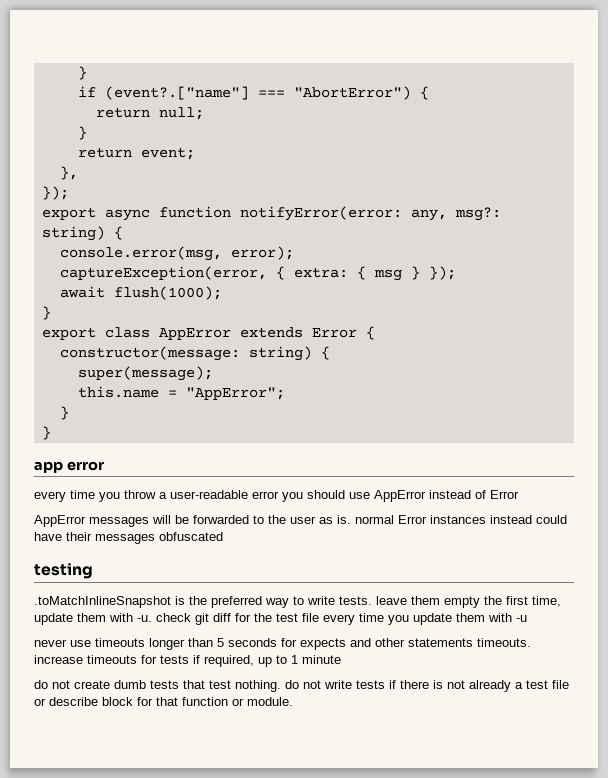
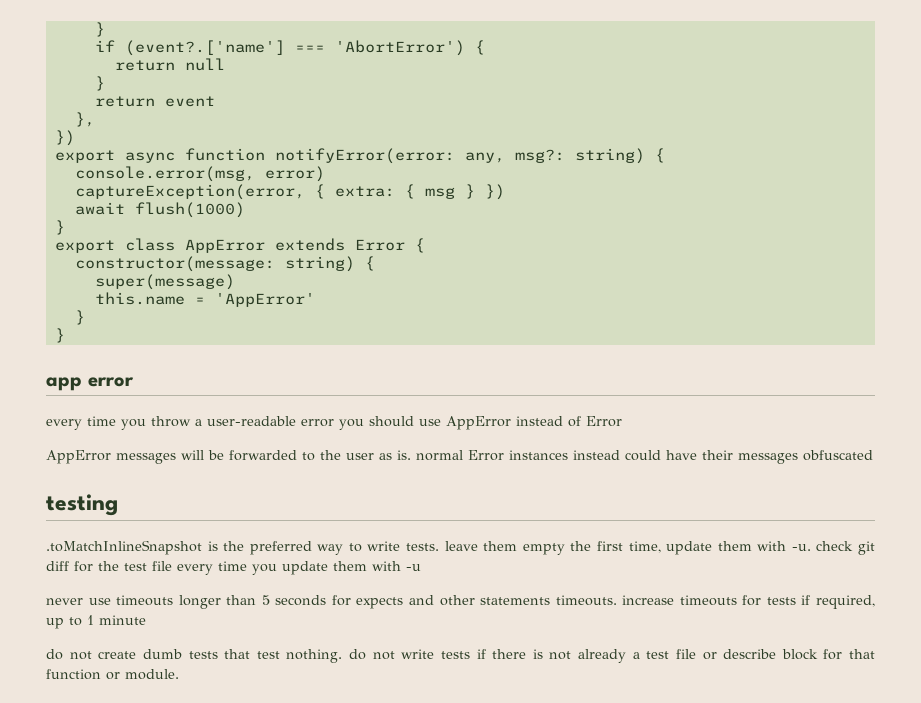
- if (event?.["name"] === "AbortError") {
+ if (event?.['name'] === 'AbortError') {
- return null;
+ return null
- return event;
+ return event
  },
- });
+ })
- console.error(msg, error);
+ console.error(msg, error)
- captureException(error, { extra: { msg } });
+ captureException(error, { extra: { msg } })
- await flush(1000);
+ await flush(1000)
- super(message);
+ super(message)
- this.name = "AppError";
+ this.name = 'AppError'

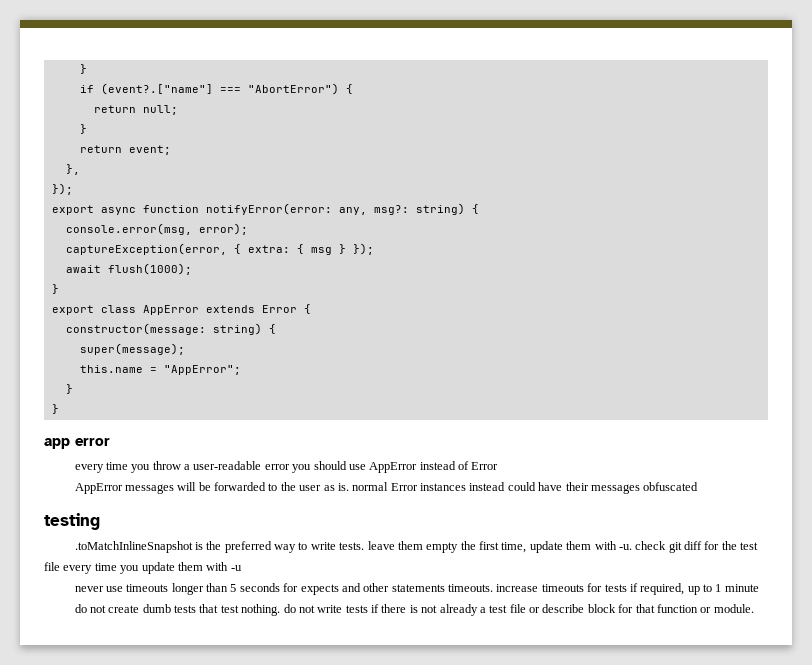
- if (event?.['name'] === 'AbortError') {
+ if (event?.["name"] === "AbortError") {
- return null
+ return null;
- return event
+ return event;
  },
- })
+ });
- console.error(msg, error)
+ console.error(msg, error);
- captureException(error, { extra: { msg } })
+ captureException(error, { extra: { msg } });
- await flush(1000)
+ await flush(1000);
- super(message)
+ super(message);
- this.name = 'AppError'
+ this.name = "AppError";

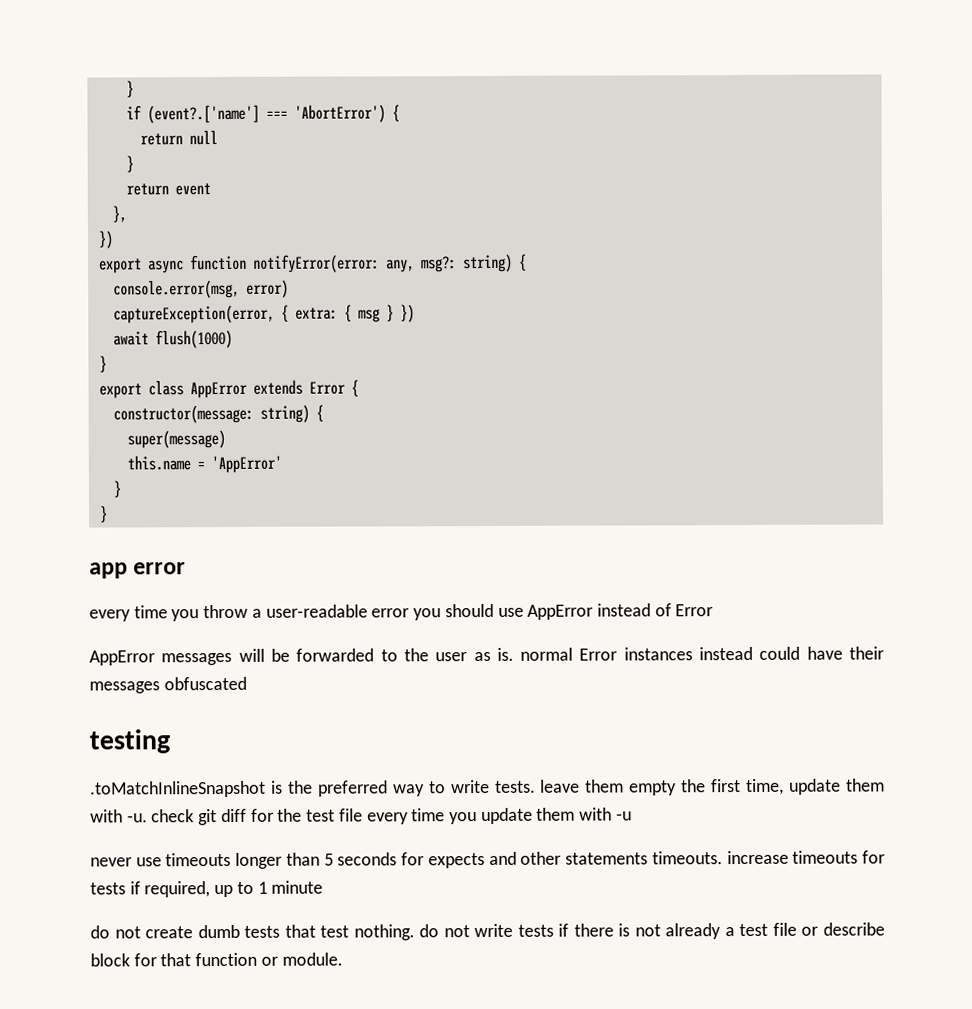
- if (event?.["name"] === "AbortError") {
+ if (event?.['name'] === 'AbortError') {
- return null;
+ return null
- return event;
+ return event
  },
- });
+ })
- console.error(msg, error);
+ console.error(msg, error)
- captureException(error, { extra: { msg } });
+ captureException(error, { extra: { msg } })
- await flush(1000);
+ await flush(1000)
- super(message);
+ super(message)
- this.name = "AppError";
+ this.name = 'AppError'

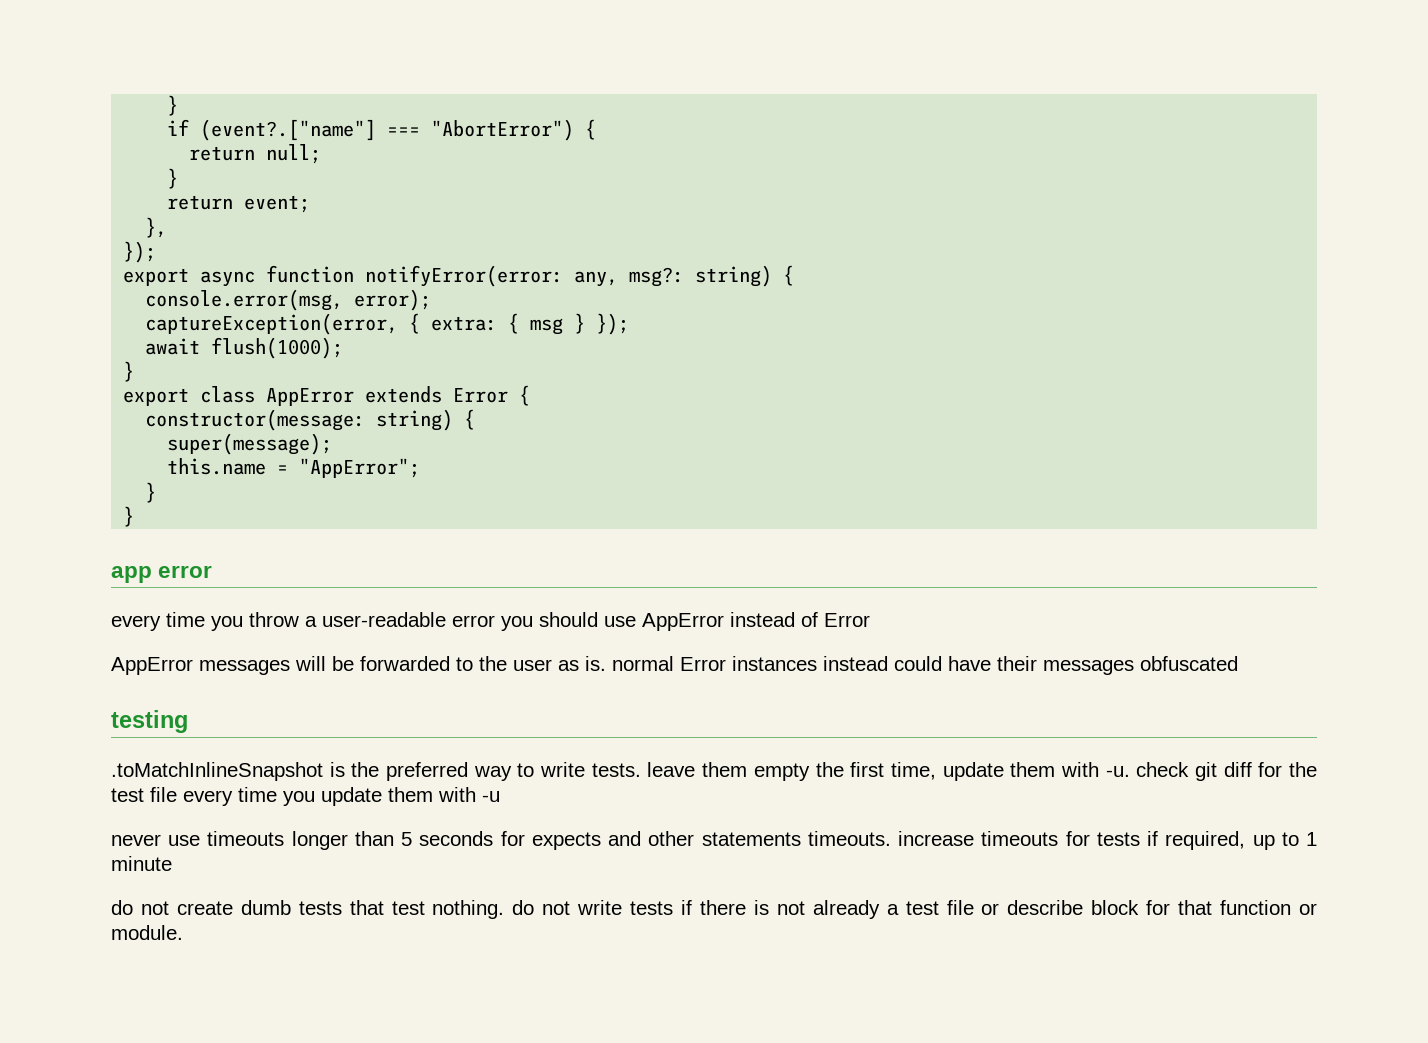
- if (event?.['name'] === 'AbortError') {
+ if (event?.["name"] === "AbortError") {
- return null
+ return null;
- return event
+ return event;
  },
- })
+ });
- console.error(msg, error)
+ console.error(msg, error);
- captureException(error, { extra: { msg } })
+ captureException(error, { extra: { msg } });
- await flush(1000)
+ await flush(1000);
- super(message)
+ super(message);
- this.name = 'AppError'
+ this.name = "AppError";

